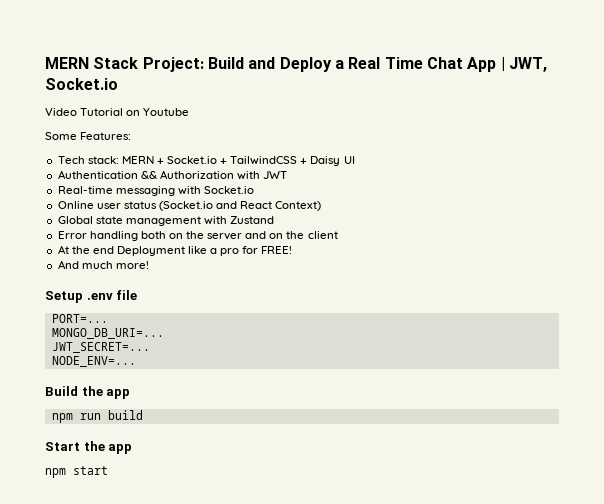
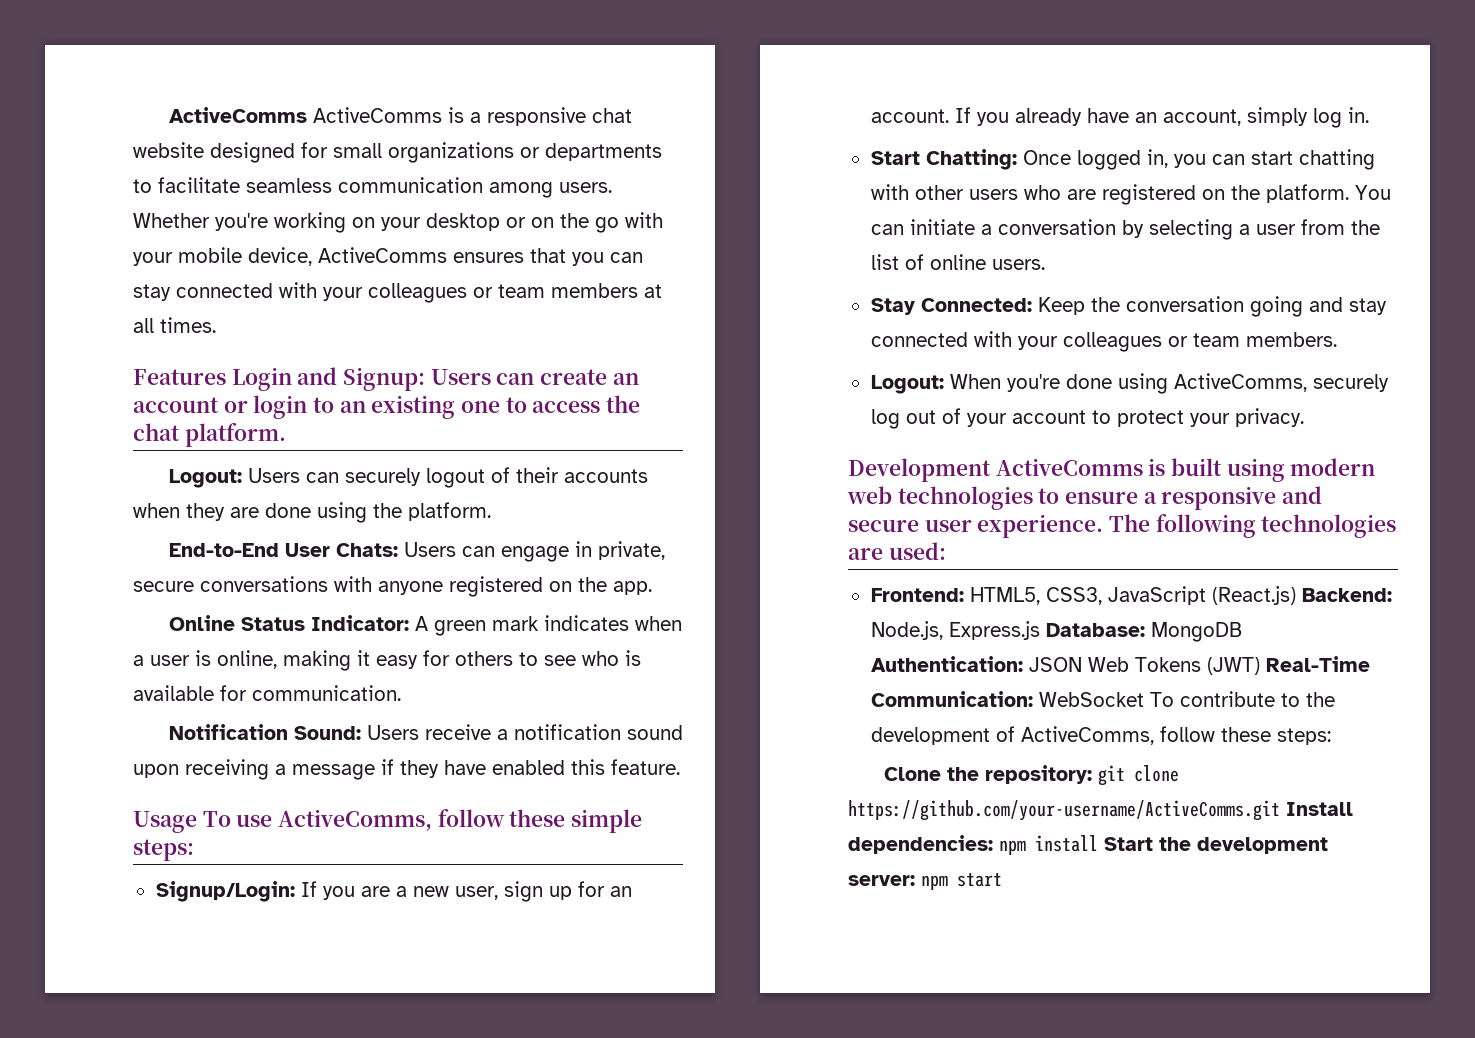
- MERN Stack Project: Build and Deploy a Real Time Chat App | JWT, Socket.io
- Video Tutorial on Youtube
- Some Features:
- Tech stack: MERN + Socket.io + TailwindCSS + Daisy UI
- Authentication && Authorization with JWT
- Real-time messaging with Socket.io
- Online user status (Socket.io and React Context)
- Global state management with Zustand
- Error handling both on the server and on the client
- At the end Deployment like a pro for FREE!
- And much more!
- Setup .env file
- PORT=...
- MONGO_DB_URI=...
- JWT_SECRET=...
- NODE_ENV=...
- Build the app
- npm run build
- Start the app
- npm start
+ ActiveComms ActiveComms is a responsive chat website designed for small organizations or departments to facilitate seamless communication among users. Whether you're working on your desktop or on the go with your mobile device, ActiveComms ensures that you can stay connected with your colleagues or team members at all times.
+ Features Login and Signup: Users can create an account or login to an existing one to access the chat platform.
+ Logout: Users can securely logout of their accounts when they are done using the platform.
+ End-to-End User Chats: Users can engage in private, secure conversations with anyone registered on the app.
+ Online Status Indicator: A green mark indicates when a user is online, making it easy for others to see who is available for communication.
+ Notification Sound: Users receive a notification sound upon receiving a message if they have enabled this feature.
+ Usage To use ActiveComms, follow these simple steps:
+ Signup/Login: If you are a new user, sign up for an account. If you already have an account, simply log in.
+ Start Chatting: Once logged in, you can start chatting with other users who are registered on the platform. You can initiate a conversation by selecting a user from the list of online users.
+ Stay Connected: Keep the conversation going and stay connected with your colleagues or team members.
+ Logout: When you're done using ActiveComms, securely log out of your account to protect your privacy.
+ Development ActiveComms is built using modern web technologies to ensure a responsive and secure user experience. The following technologies are used:
+ Frontend: HTML5, CSS3, JavaScript (React.js) Backend: Node.js, Express.js Database: MongoDB Authentication: JSON Web Tokens (JWT) Real-Time Communication: WebSocket To contribute to the development of ActiveComms, follow these steps:
+ Clone the repository: git clone https://github.com/your-username/ActiveComms.git Install dependencies: npm install Start the development server: npm start

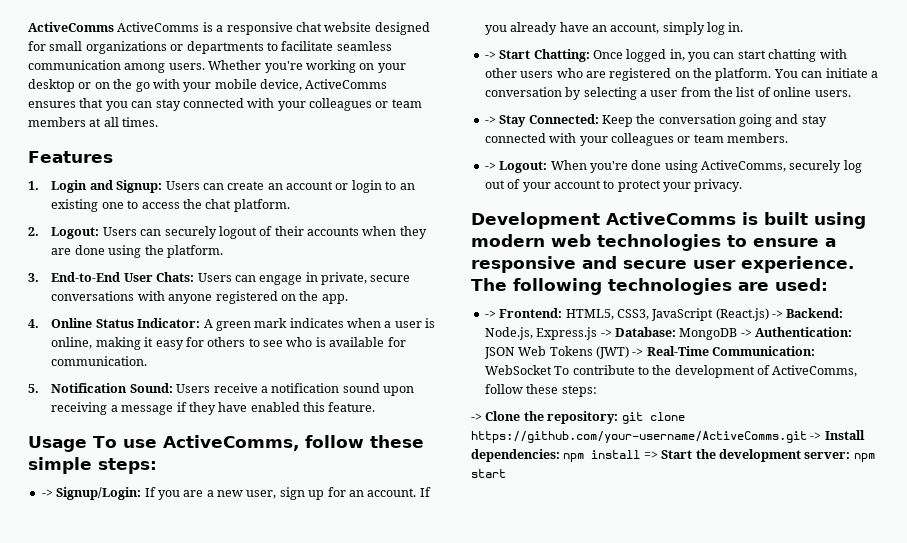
- Features Login and Signup: Users can create an account or login to an existing one to access the chat platform.
+ Features
+ 1. Login and Signup: Users can create an account or login to an existing one to access the chat platform.
- Logout: Users can securely logout of their accounts when they are done using the platform.
+ 2. Logout: Users can securely logout of their accounts when they are done using the platform.
- End-to-End User Chats: Users can engage in private, secure conversations with anyone registered on the app.
+ 3. End-to-End User Chats: Users can engage in private, secure conversations with anyone registered on the app.
- Online Status Indicator: A green mark indicates when a user is online, making it easy for others to see who is available for communication.
+ 4. Online Status Indicator: A green mark indicates when a user is online, making it easy for others to see who is available for communication.
- Notification Sound: Users receive a notification sound upon receiving a message if they have enabled this feature.
+ 5. Notification Sound: Users receive a notification sound upon receiving a message if they have enabled this feature.
- Signup/Login: If you are a new user, sign up for an account.
+ -> Signup/Login: If you are a new user, sign up for an account.
- Start Chatting: Once logged in, you can start chatting with other users who are registered on the platform.
+ -> Start Chatting: Once logged in, you can start chatting with other users who are registered on the platform.
- Stay Connected: Keep the conversation going and stay connected with your colleagues or team members.
+ -> Stay Connected: Keep the conversation going and stay connected with your colleagues or team members.
- Logout: When you're done using ActiveComms, securely log out of your account to protect your privacy.
+ -> Logout: When you're done using ActiveComms, securely log out of your account to protect your privacy.
- Frontend: HTML5, CSS3, JavaScript (React.js) Backend: Node.js, Express.js Database: MongoDB Authentication: JSON Web Tokens (JWT) Real-Time Communication: WebSocket To contribute to the development of ActiveComms, follow these steps:
+ -> Frontend: HTML5, CSS3, JavaScript (React.js) -> Backend: Node.js, Express.js -> Database: MongoDB -> Authentication: JSON Web Tokens (JWT) -> Real-Time Communication: WebSocket To contribute to the development of ActiveComms, follow these steps:
- Clone the repository: git clone https://github.com/your-username/ActiveComms.git Install dependencies: npm install Start the development server: npm start
+ -> Clone the repository: git clone https://github.com/your-username/ActiveComms.git -> Install dependencies: npm install => Start the development server: npm start

